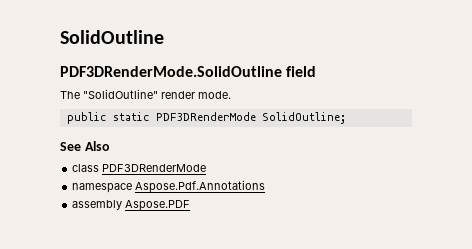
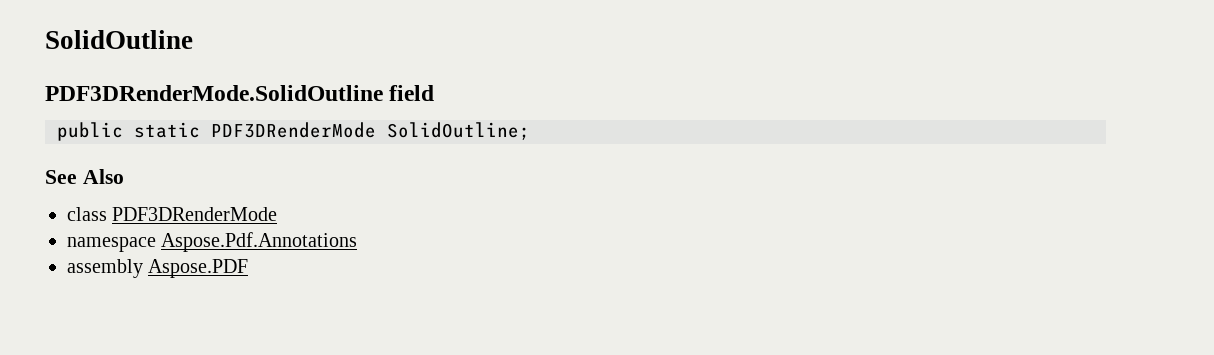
- The "SolidOutline" render mode.

